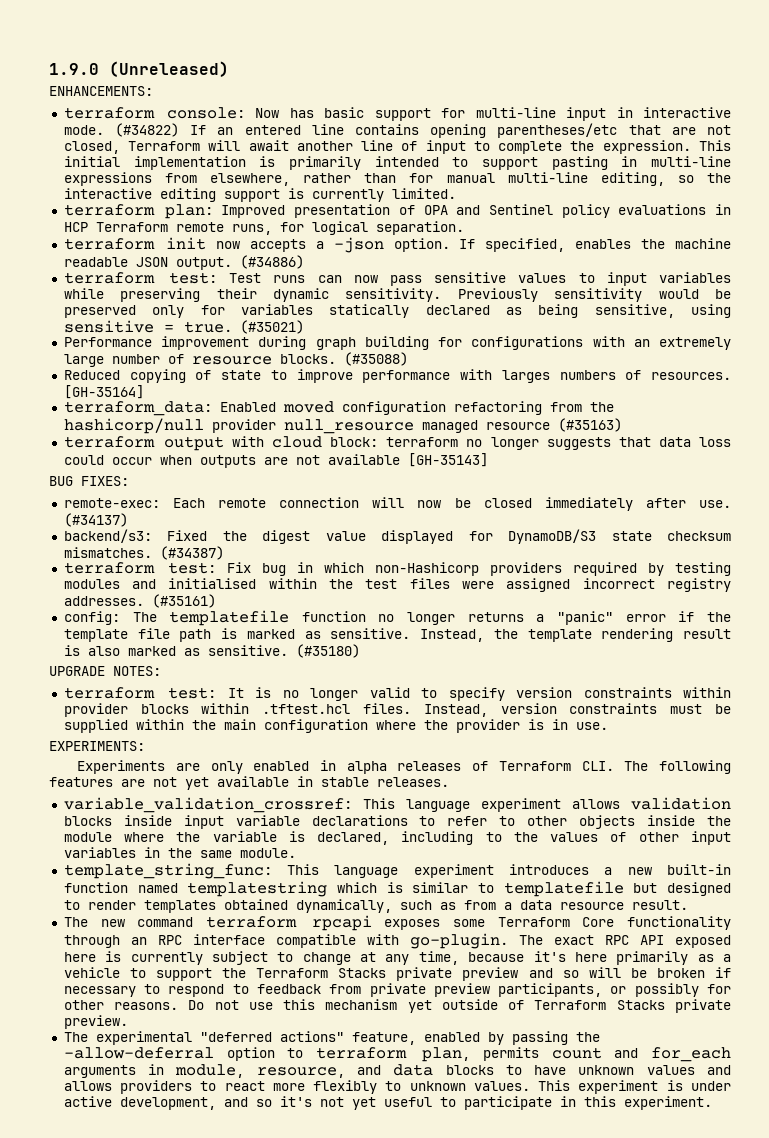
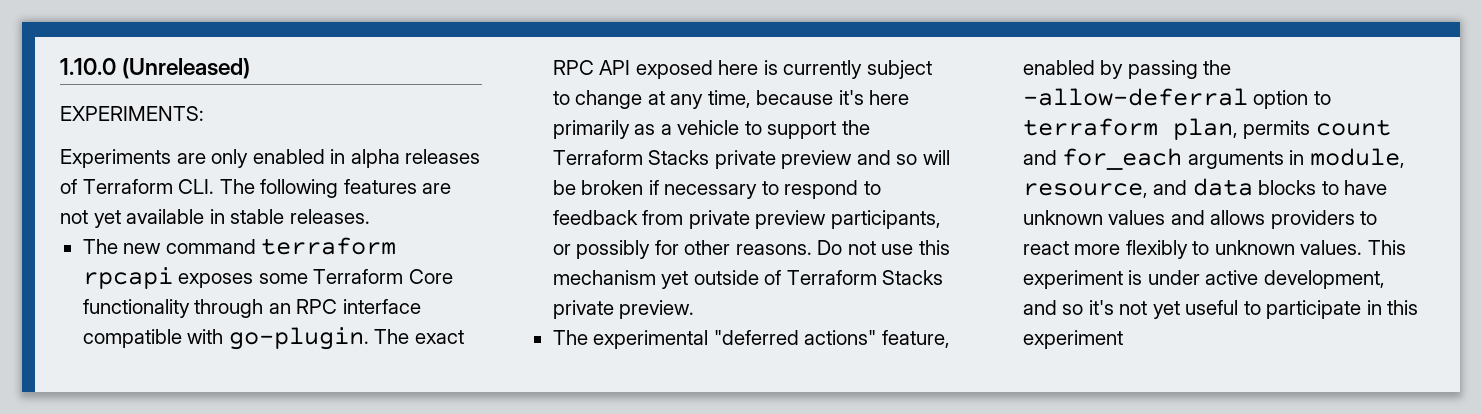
- 1.9.0 (Unreleased)
+ 1.10.0 (Unreleased)
- ENHANCEMENTS:
- terraform console: Now has basic support for multi-line input in interactive mode. (#34822) If an entered line contains opening parentheses/etc that are not closed, Terraform will await another line of input to complete the expression. This initial implementation is primarily intended to support pasting in multi-line expressions from elsewhere, rather than for manual multi-line editing, so the interactive editing support is currently limited.
- terraform plan: Improved presentation of OPA and Sentinel policy evaluations in HCP Terraform remote runs, for logical separation.
- terraform init now accepts a -json option. If specified, enables the machine readable JSON output. (#34886)
- terraform test: Test runs can now pass sensitive values to input variables while preserving their dynamic sensitivity. Previously sensitivity would be preserved only for variables statically declared as being sensitive, using sensitive = true. (#35021)
- Performance improvement during graph building for configurations with an extremely large number of resource blocks. (#35088)
- Reduced copying of state to improve performance with larges numbers of resources. [GH-35164]
- terraform_data: Enabled moved configuration refactoring from the hashicorp/null provider null_resource managed resource (#35163)
- terraform output with cloud block: terraform no longer suggests that data loss could occur when outputs are not available [GH-35143]
- BUG FIXES:
- remote-exec: Each remote connection will now be closed immediately after use. (#34137)
- backend/s3: Fixed the digest value displayed for DynamoDB/S3 state checksum mismatches. (#34387)
- terraform test: Fix bug in which non-Hashicorp providers required by testing modules and initialised within the test files were assigned incorrect registry addresses. (#35161)
- config: The templatefile function no longer returns a "panic" error if the template file path is marked as sensitive. Instead, the template rendering result is also marked as sensitive. (#35180)
- UPGRADE NOTES:
- terraform test: It is no longer valid to specify version constraints within provider blocks within .tftest.hcl files. Instead, version constraints must be supplied within the main configuration where the provider is in use.
- variable_validation_crossref: This language experiment allows validation blocks inside input variable declarations to refer to other objects inside the module where the variable is declared, including to the values of other input variables in the same module.
- template_string_func: This language experiment introduces a new built-in function named templatestring which is similar to templatefile but designed to render templates obtained dynamically, such as from a data resource result.
- This experiment is under active development, and so it's not yet useful to participate in this experiment.
+ This experiment is under active development, and so it's not yet useful to participate in this experiment

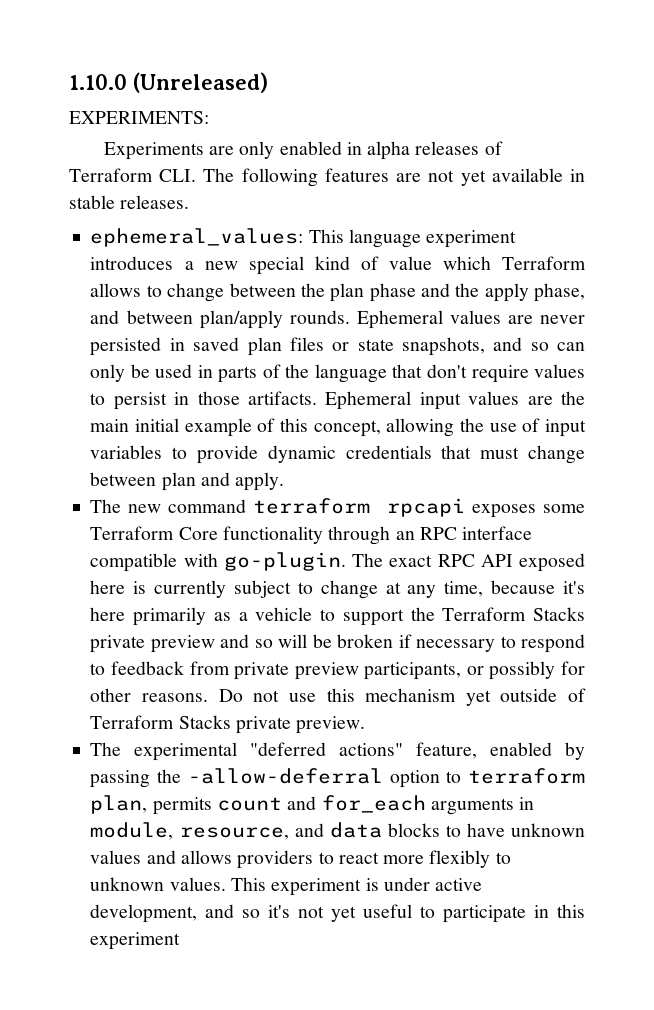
+ ephemeral_values: This language experiment introduces a new special kind of value which Terraform allows to change between the plan phase and the apply phase, and between plan/apply rounds. Ephemeral values are never persisted in saved plan files or state snapshots, and so can only be used in parts of the language that don't require values to persist in those artifacts. Ephemeral input values are the main initial example of this concept, allowing the use of input variables to provide dynamic credentials that must change between plan and apply.

